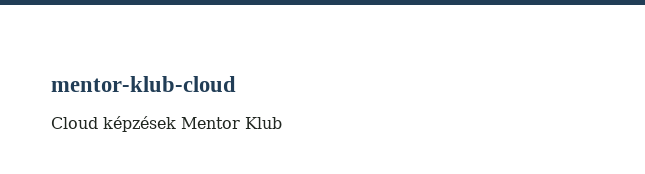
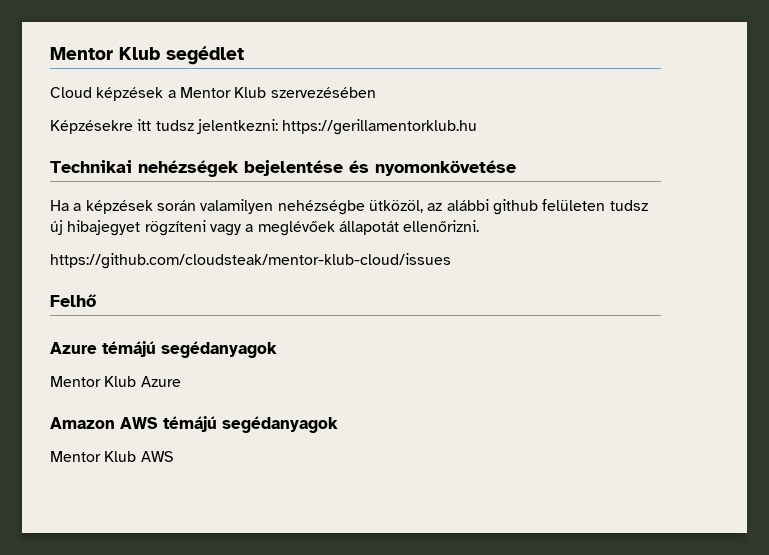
- mentor-klub-cloud
+ Mentor Klub segédlet
- Cloud képzések Mentor Klub
+ Cloud képzések a Mentor Klub szervezésében
+ Képzésekre itt tudsz jelentkezni: https://gerillamentorklub.hu
+ Technikai nehézségek bejelentése és nyomonkövetése
+ Ha a képzések során valamilyen nehézségbe ütközöl, az alábbi github felületen tudsz új hibajegyet rögzíteni vagy a meglévőek állapotát ellenőrizni.
+ https://github.com/cloudsteak/mentor-klub-cloud/issues
+ Felhő
+ Azure témájú segédanyagok
+ Mentor Klub Azure
+ Amazon AWS témájú segédanyagok
+ Mentor Klub AWS

